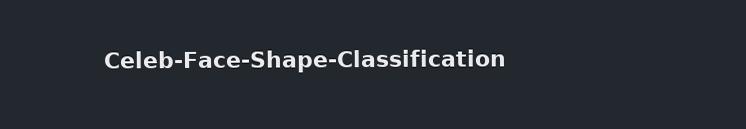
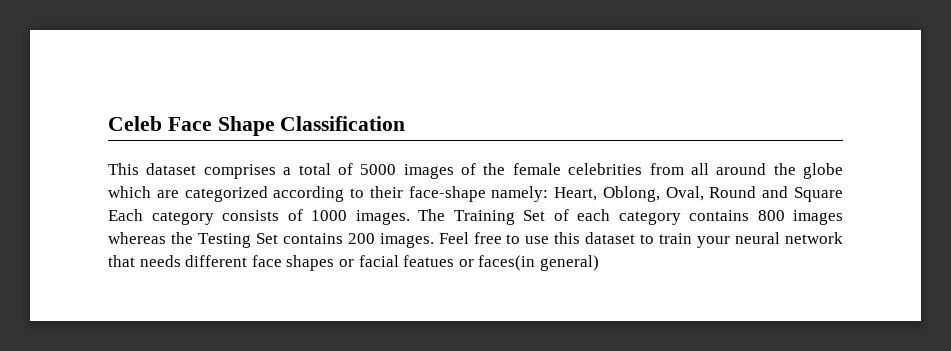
- Celeb-Face-Shape-Classification
+ Celeb Face Shape Classification
+ This dataset comprises a total of 5000 images of the female celebrities from all around the globe which are categorized according to their face-shape namely: Heart, Oblong, Oval, Round and Square Each category consists of 1000 images. The Training Set of each category contains 800 images whereas the Testing Set contains 200 images. Feel free to use this dataset to train your neural network that needs different face shapes or facial featues or faces(in general)

